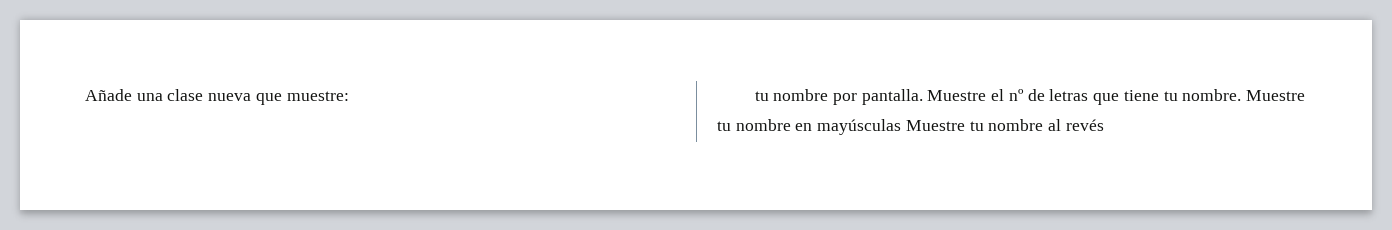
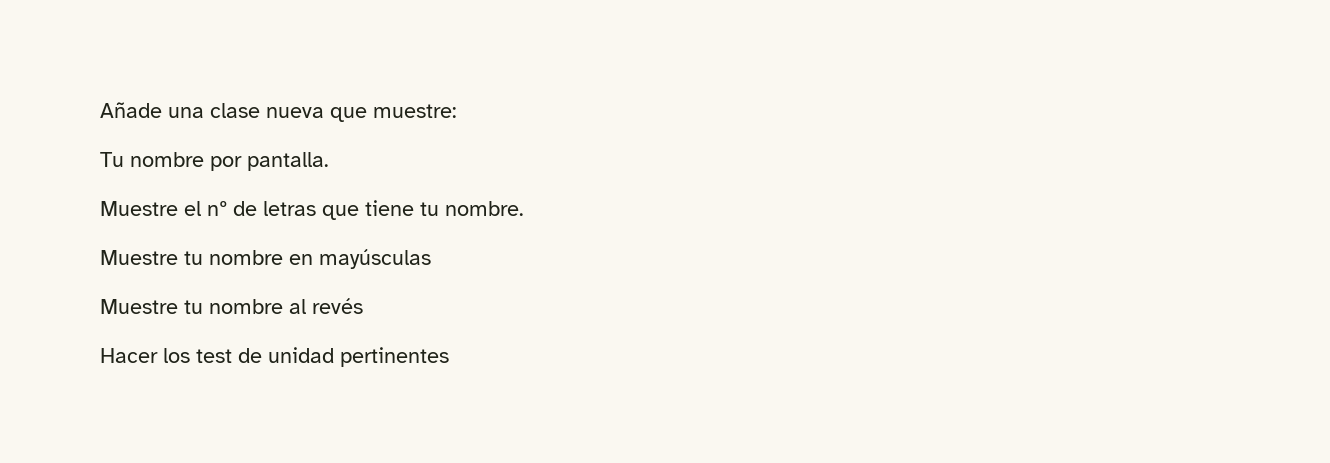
- tu nombre por pantalla. Muestre el nº de letras que tiene tu nombre. Muestre tu nombre en mayúsculas Muestre tu nombre al revés
+ Tu nombre por pantalla.
+ Muestre el nº de letras que tiene tu nombre.
+ Muestre tu nombre en mayúsculas
+ Muestre tu nombre al revés
+ Hacer los test de unidad pertinentes

